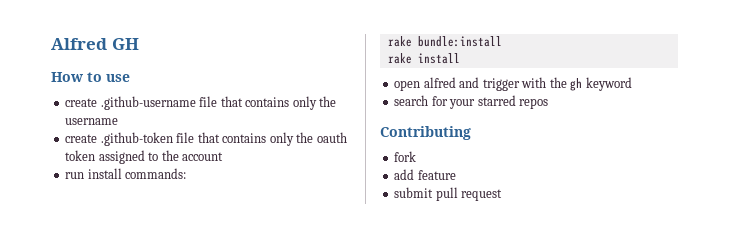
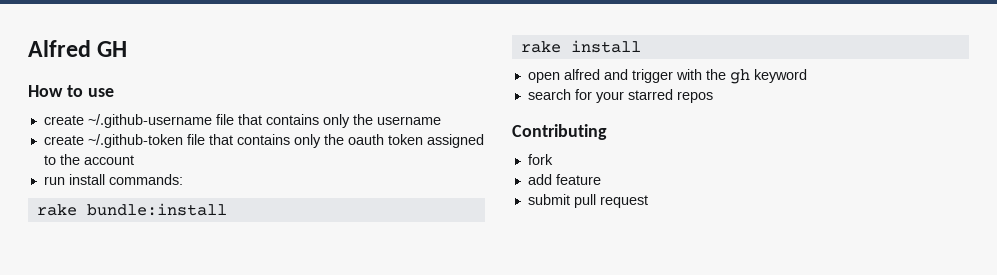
- create .github-username file that contains only the username
+ create ~/.github-username file that contains only the username
- create .github-token file that contains only the oauth token assigned to the account
+ create ~/.github-token file that contains only the oauth token assigned to the account

